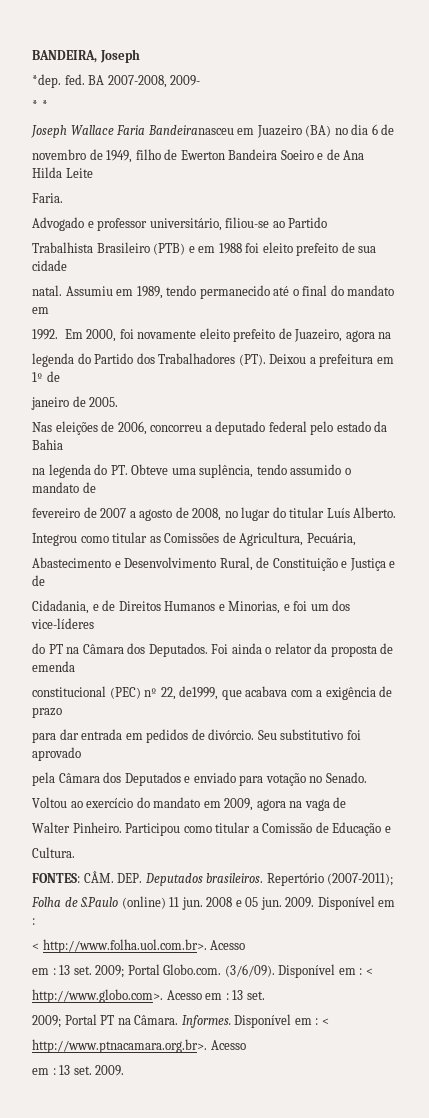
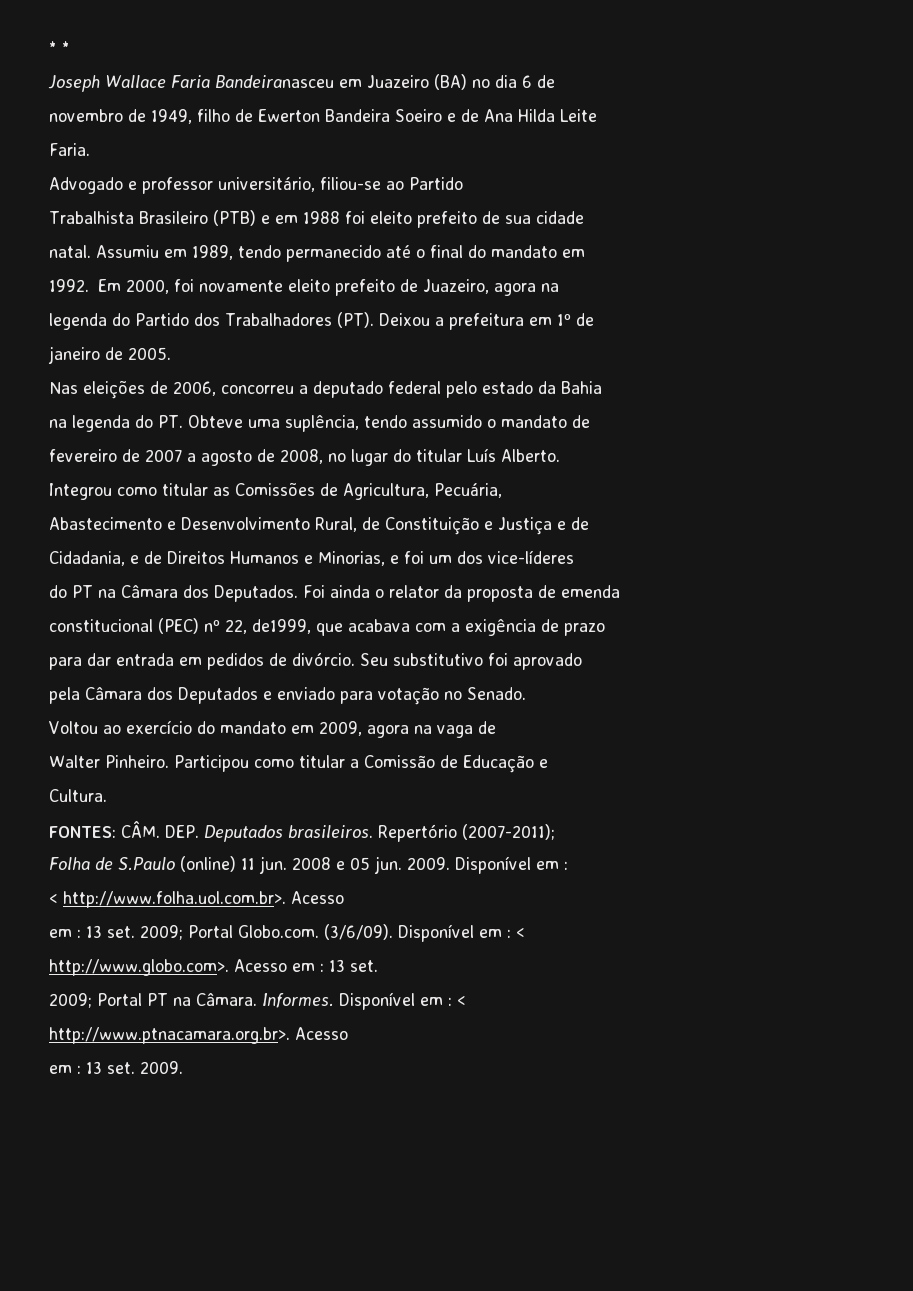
- BANDEIRA, Joseph
- *dep. fed. BA 2007-2008, 2009-

